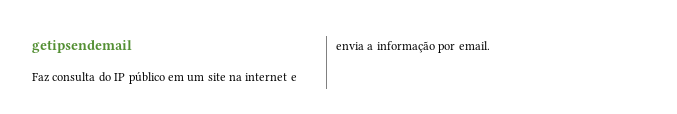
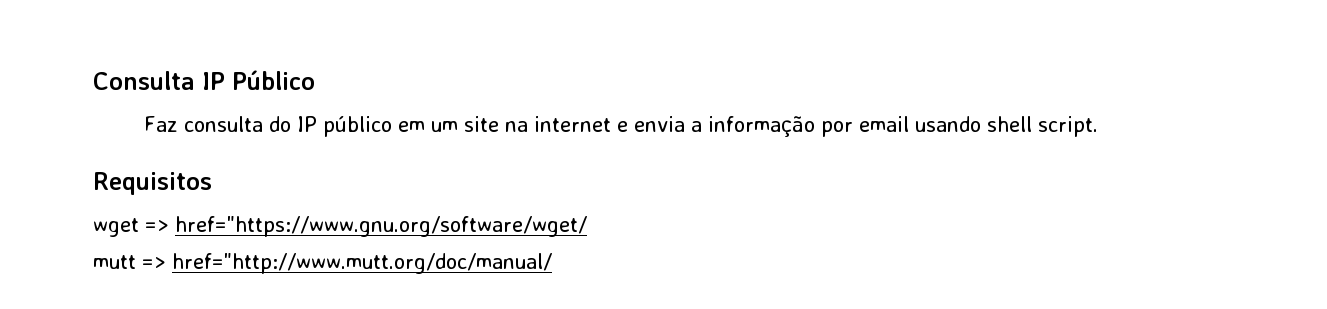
- getipsendemail
+ Consulta IP Público
- Faz consulta do IP público em um site na internet e envia a informação por email.
+ Faz consulta do IP público em um site na internet e envia a informação por email usando shell script.
+ Requisitos
+ wget => href="https://www.gnu.org/software/wget/
+ mutt => href="http://www.mutt.org/doc/manual/

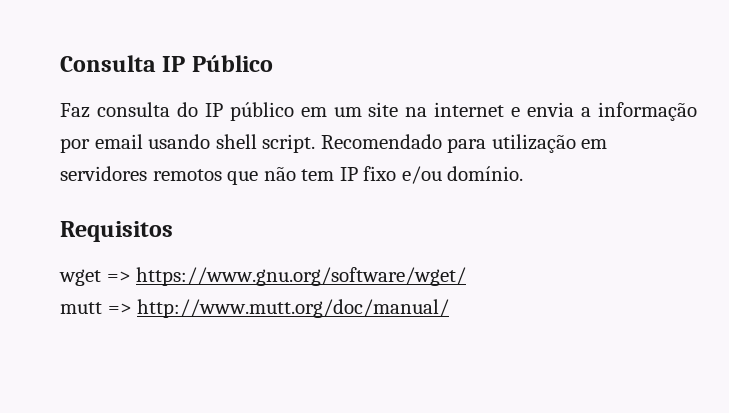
+ Recomendado para utilização em servidores remotos que não tem IP fixo e/ou domínio.
- wget => href="https://www.gnu.org/software/wget/
+ wget => https://www.gnu.org/software/wget/
- mutt => href="http://www.mutt.org/doc/manual/
+ mutt => http://www.mutt.org/doc/manual/

